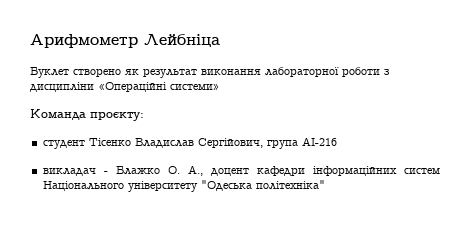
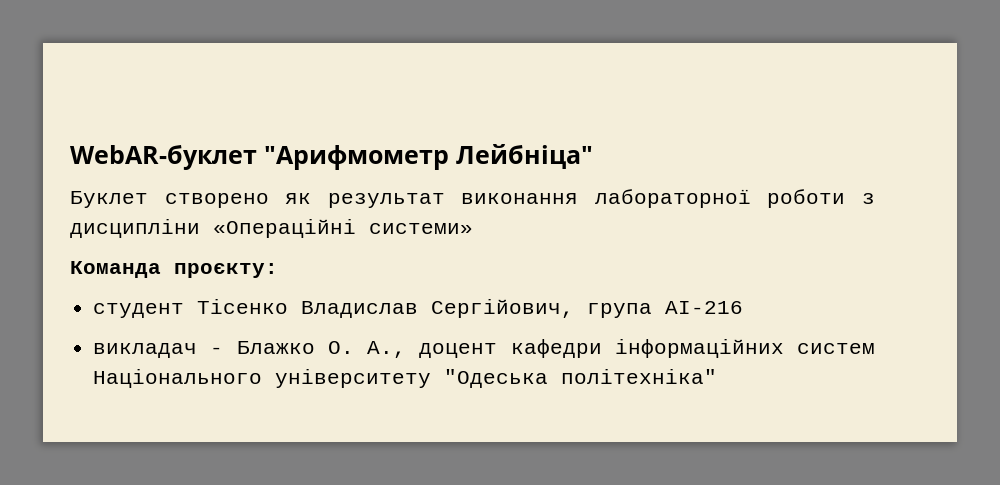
- Арифмометр Лейбніца
+ WebAR-буклет "Арифмометр Лейбніца"

